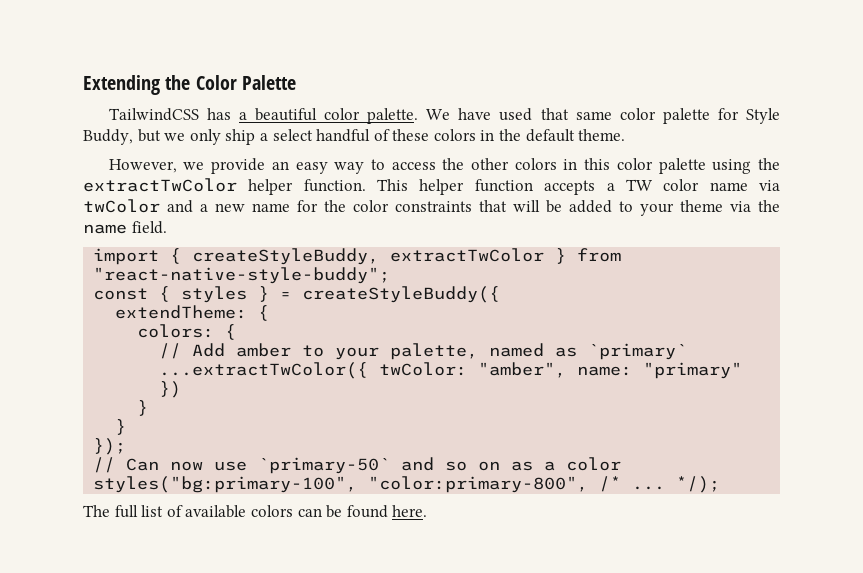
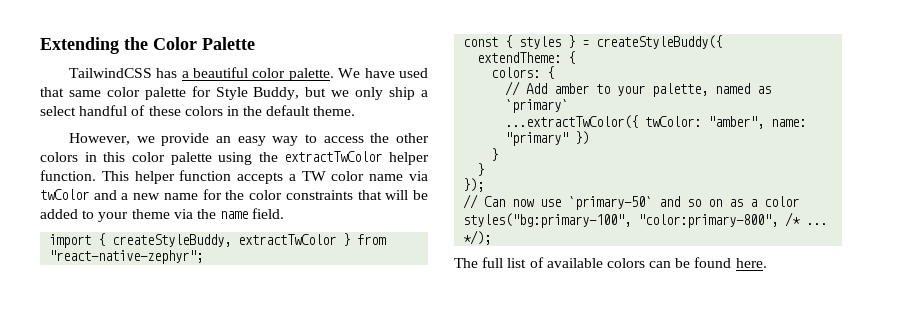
- import { createStyleBuddy, extractTwColor } from "react-native-style-buddy";
+ import { createStyleBuddy, extractTwColor } from "react-native-zephyr";

